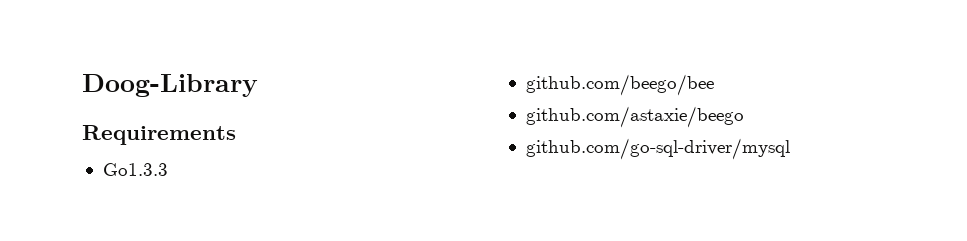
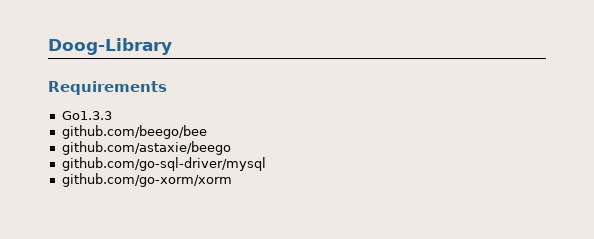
+ github.com/go-xorm/xorm

